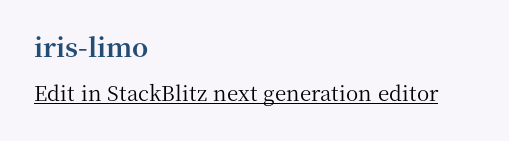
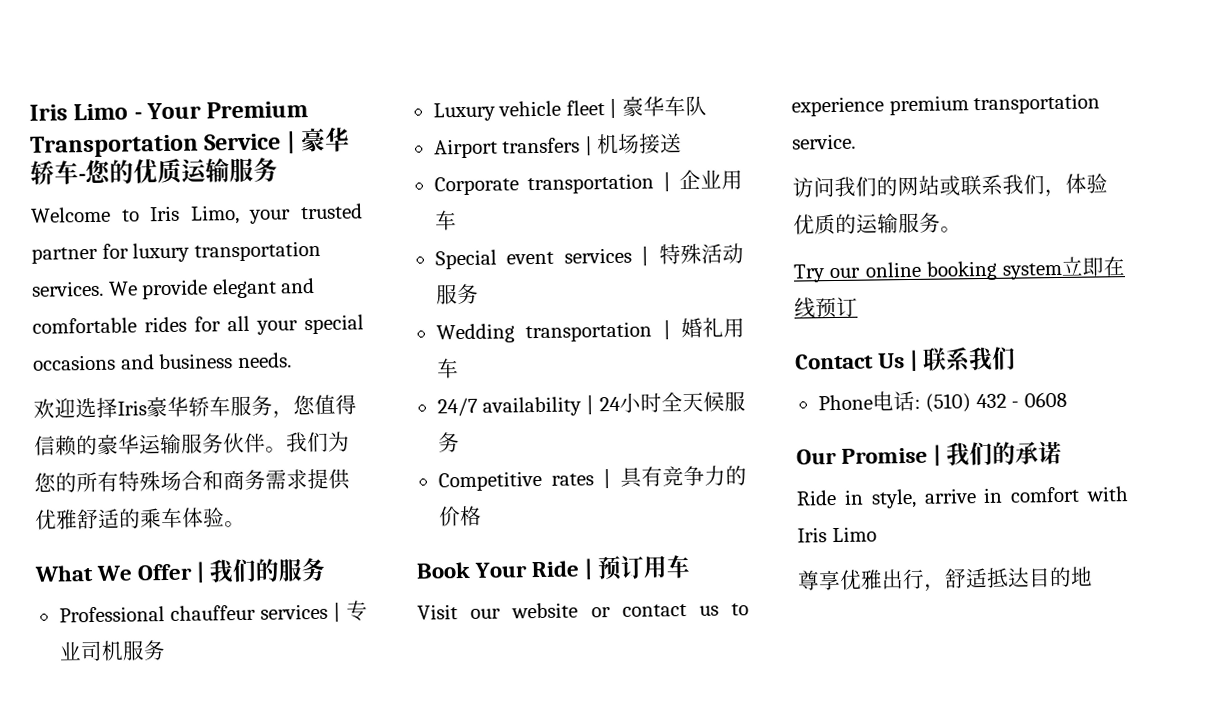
- iris-limo
- Edit in StackBlitz next generation editor
+ Iris Limo - Your Premium Transportation Service | 豪华轿车-您的优质运输服务
+ Welcome to Iris Limo, your trusted partner for luxury transportation services. We provide elegant and comfortable rides for all your special occasions and business needs.
+ 欢迎选择Iris豪华轿车服务，您值得信赖的豪华运输服务伙伴。我们为您的所有特殊场合和商务需求提供优雅舒适的乘车体验。
+ What We Offer | 我们的服务
+ Professional chauffeur services | 专业司机服务
+ Luxury vehicle fleet | 豪华车队
+ Airport transfers | 机场接送
+ Corporate transportation | 企业用车
+ Special event services | 特殊活动服务
+ Wedding transportation | 婚礼用车
+ 24/7 availability | 24小时全天候服务
+ Competitive rates | 具有竞争力的价格
+ Book Your Ride | 预订用车
+ Visit our website or contact us to experience premium transportation service.
+ 访问我们的网站或联系我们，体验优质的运输服务。
+ Try our online booking system立即在线预订
+ Contact Us | 联系我们
+ Phone电话: (510) 432 - 0608
+ Our Promise | 我们的承诺
+ Ride in style, arrive in comfort with Iris Limo
+ 尊享优雅出行，舒适抵达目的地

